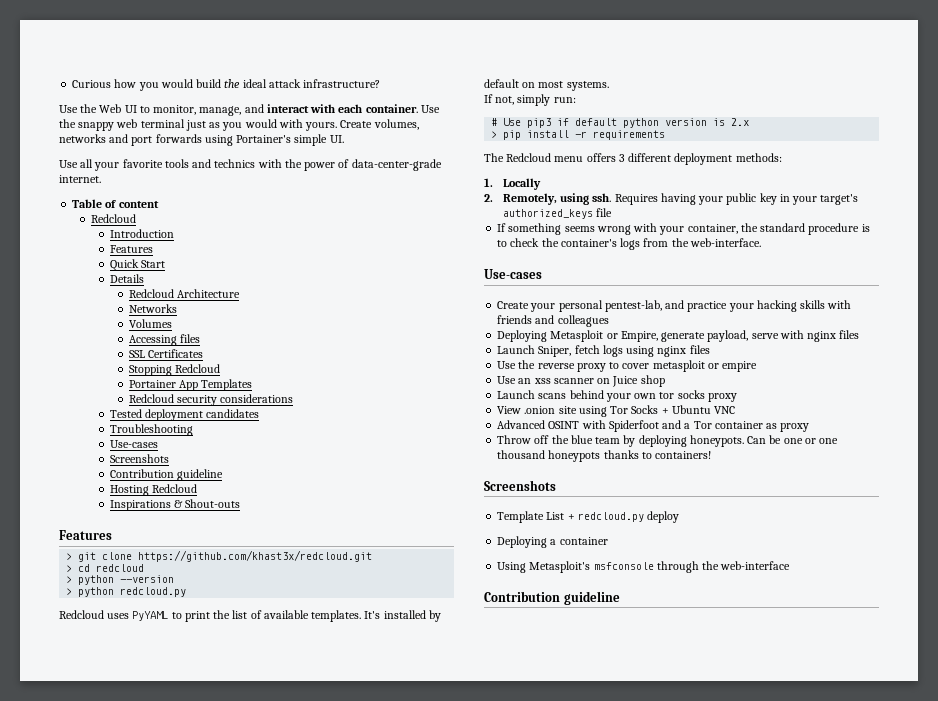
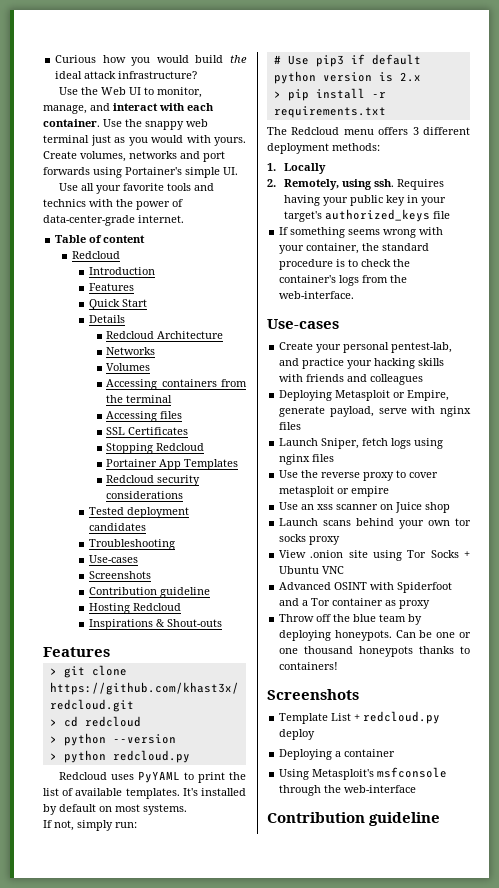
+ Accessing containers from the terminal
- > pip install -r requirements
+ > pip install -r requirements.txt

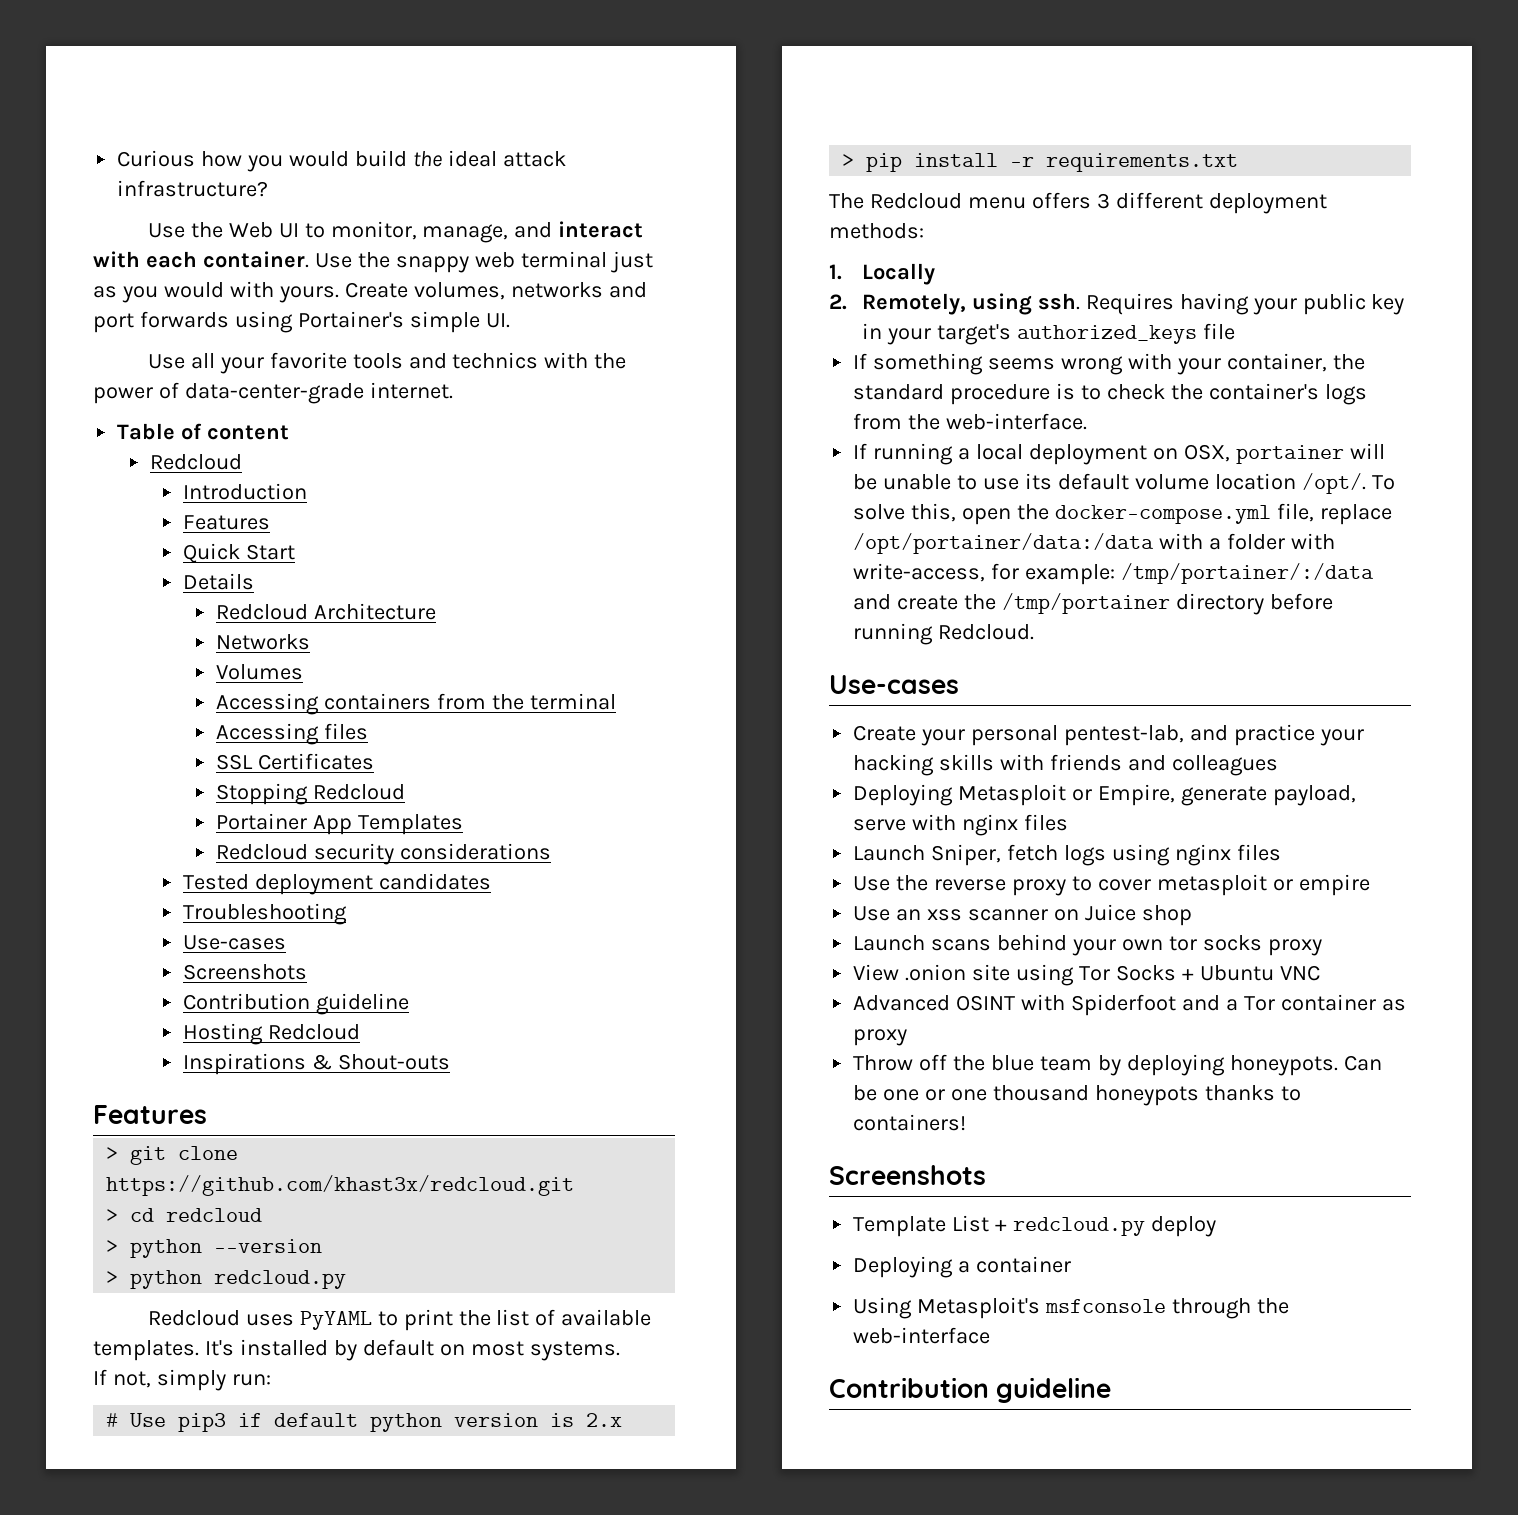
+ If running a local deployment on OSX, portainer will be unable to use its default volume location /opt/. To solve this, open the docker-compose.yml file, replace /opt/portainer/data:/data with a folder with write-access, for example: /tmp/portainer/:/data and create the /tmp/portainer directory before running Redcloud.

